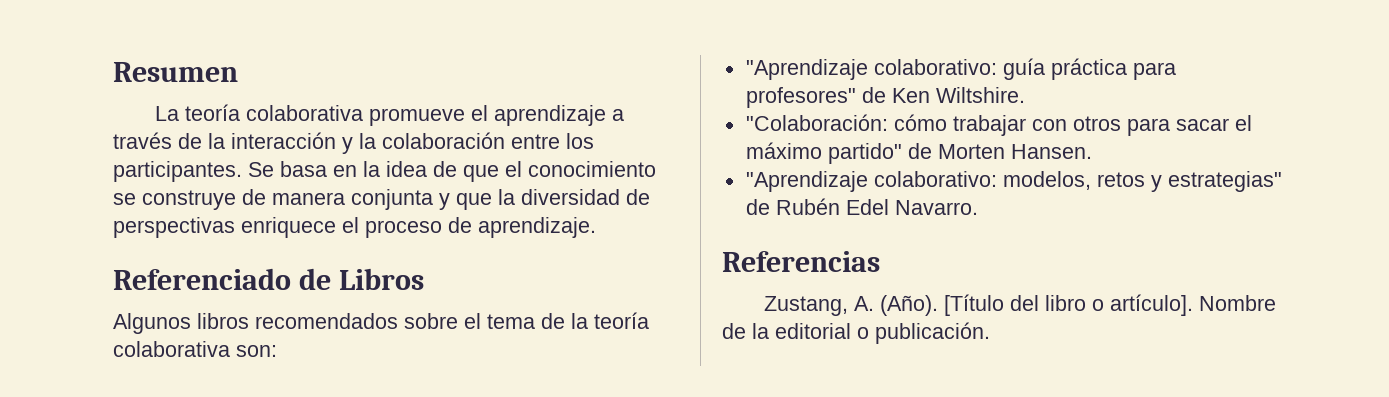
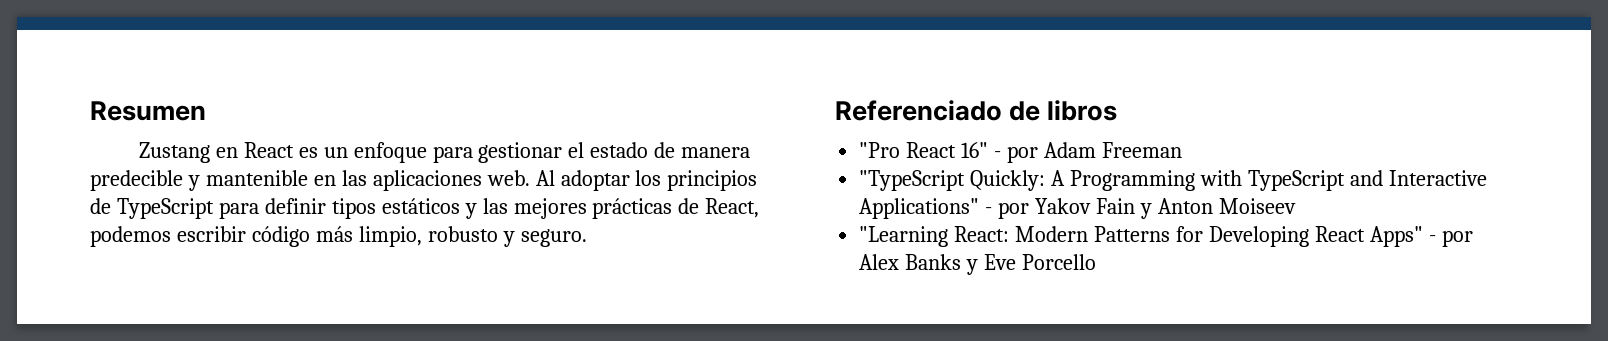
- La teoría colaborativa promueve el aprendizaje a través de la interacción y la colaboración entre los participantes. Se basa en la idea de que el conocimiento se construye de manera conjunta y que la diversidad de perspectivas enriquece el proceso de aprendizaje.
- Referenciado de Libros
- Algunos libros recomendados sobre el tema de la teoría colaborativa son:
- "Aprendizaje colaborativo: guía práctica para profesores" de Ken Wiltshire.
- "Colaboración: cómo trabajar con otros para sacar el máximo partido" de Morten Hansen.
- "Aprendizaje colaborativo: modelos, retos y estrategias" de Rubén Edel Navarro.
- Referencias
- Zustang, A. (Año). [Título del libro o artículo]. Nombre de la editorial o publicación.
+ Zustang en React es un enfoque para gestionar el estado de manera predecible y mantenible en las aplicaciones web. Al adoptar los principios de TypeScript para definir tipos estáticos y las mejores prácticas de React, podemos escribir código más limpio, robusto y seguro.
+ Referenciado de libros
+ "Pro React 16" - por Adam Freeman
+ "TypeScript Quickly: A Programming with TypeScript and Interactive Applications" - por Yakov Fain y Anton Moiseev
+ "Learning React: Modern Patterns for Developing React Apps" - por Alex Banks y Eve Porcello

